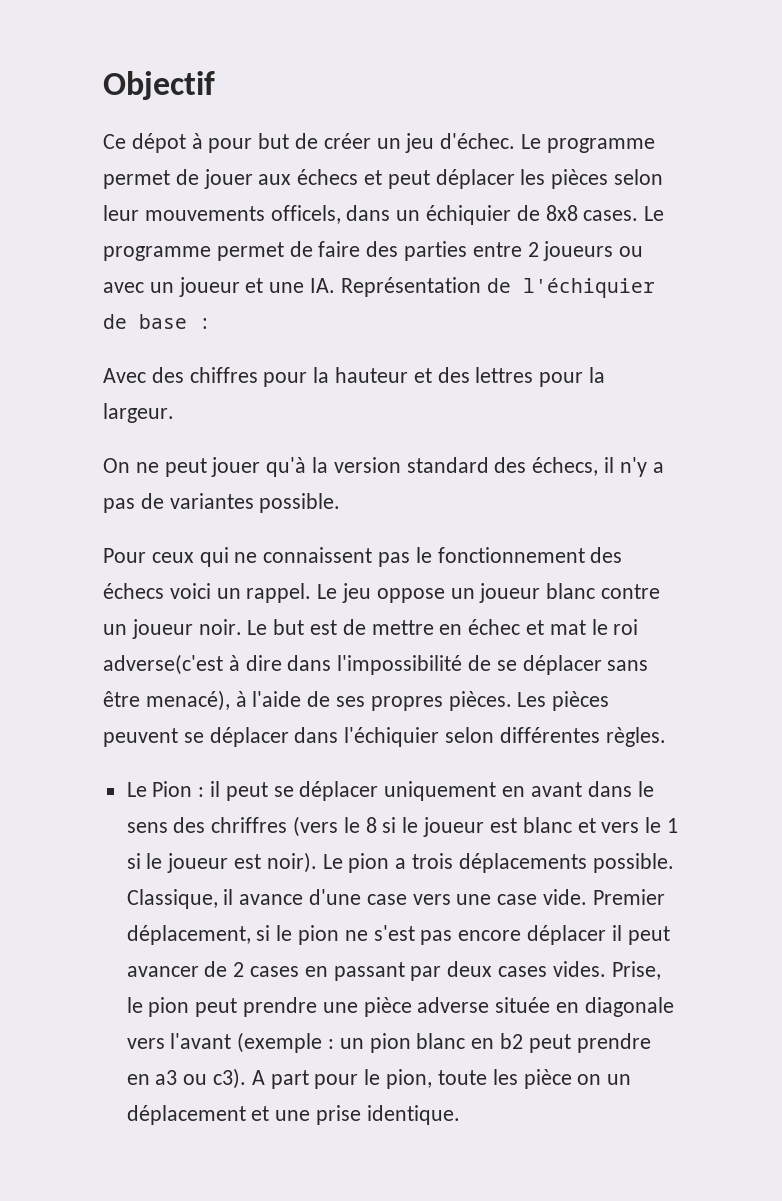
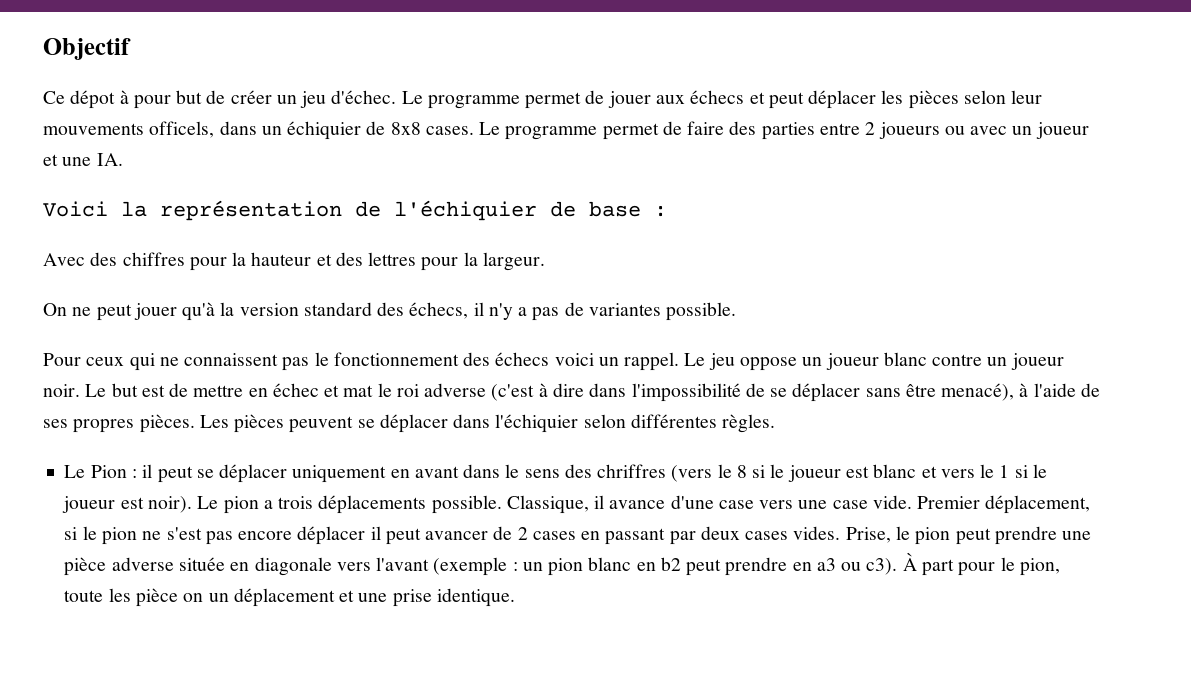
- Le programme permet de faire des parties entre 2 joueurs ou avec un joueur et une IA. Représentation de l'échiquier de base :
+ Le programme permet de faire des parties entre 2 joueurs ou avec un joueur et une IA.
+ Voici la représentation de l'échiquier de base :
- Le but est de mettre en échec et mat le roi adverse(c'est à dire dans l'impossibilité de se déplacer sans être menacé), à l'aide de ses propres pièces.
+ Le but est de mettre en échec et mat le roi adverse (c'est à dire dans l'impossibilité de se déplacer sans être menacé), à l'aide de ses propres pièces.
- A part pour le pion, toute les pièce on un déplacement et une prise identique.
+ À part pour le pion, toute les pièce on un déplacement et une prise identique.

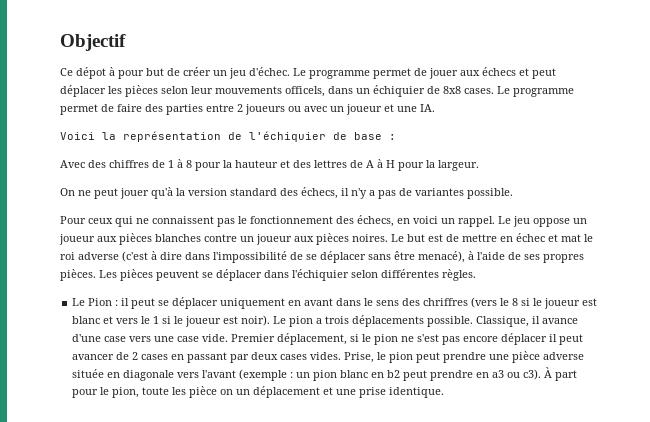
- Avec des chiffres pour la hauteur et des lettres pour la largeur.
+ Avec des chiffres de 1 à 8 pour la hauteur et des lettres de A à H pour la largeur.
- Pour ceux qui ne connaissent pas le fonctionnement des échecs voici un rappel.
+ Pour ceux qui ne connaissent pas le fonctionnement des échecs, en voici un rappel.
- Le jeu oppose un joueur blanc contre un joueur noir.
+ Le jeu oppose un joueur aux pièces blanches contre un joueur aux pièces noires.

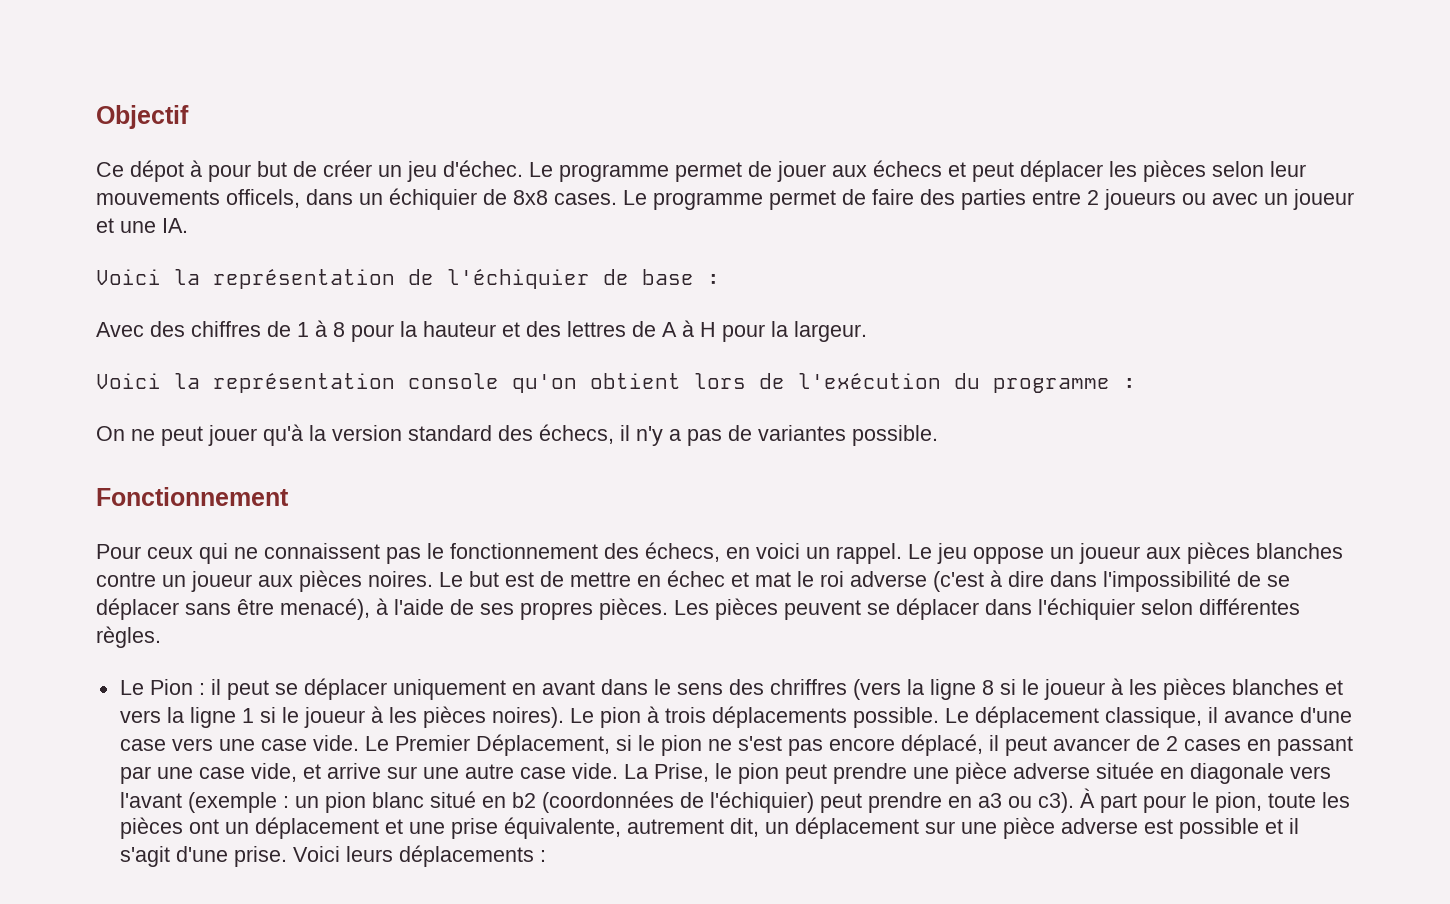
+ Voici la représentation console qu'on obtient lors de l'exécution du programme :
+ Fonctionnement
- Le Pion : il peut se déplacer uniquement en avant dans le sens des chriffres (vers le 8 si le joueur est blanc et vers le 1 si le joueur est noir).
+ Le Pion : il peut se déplacer uniquement en avant dans le sens des chriffres (vers la ligne 8 si le joueur à les pièces blanches et vers la ligne 1 si le joueur à les pièces noires).
- Le pion a trois déplacements possible.
+ Le pion à trois déplacements possible.
- Classique, il avance d'une case vers une case vide.
+ Le déplacement classique, il avance d'une case vers une case vide.
- Premier déplacement, si le pion ne s'est pas encore déplacer il peut avancer de 2 cases en passant par deux cases vides. Prise, le pion peut prendre une pièce adverse située en diagonale vers l'avant (exemple : un pion blanc en b2 peut prendre en a3 ou c3).
+ Le Premier Déplacement, si le pion ne s'est pas encore déplacé, il peut avancer de 2 cases en passant par une case vide, et arrive sur une autre case vide. La Prise, le pion peut prendre une pièce adverse située en diagonale vers l'avant (exemple : un pion blanc situé en b2 (coordonnées de l'échiquier) peut prendre en a3 ou c3).
- À part pour le pion, toute les pièce on un déplacement et une prise identique.
+ À part pour le pion, toute les pièces ont un déplacement et une prise équivalente, autrement dit, un déplacement sur une pièce adverse est possible et il s'agit d'une prise. Voici leurs déplacements :

